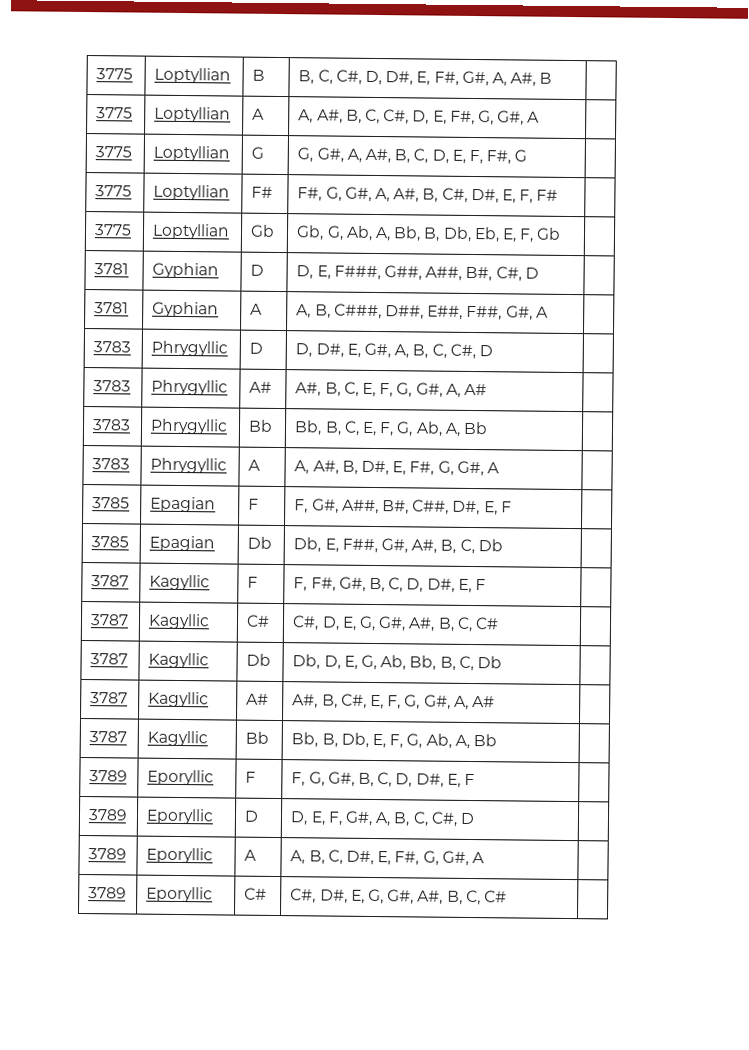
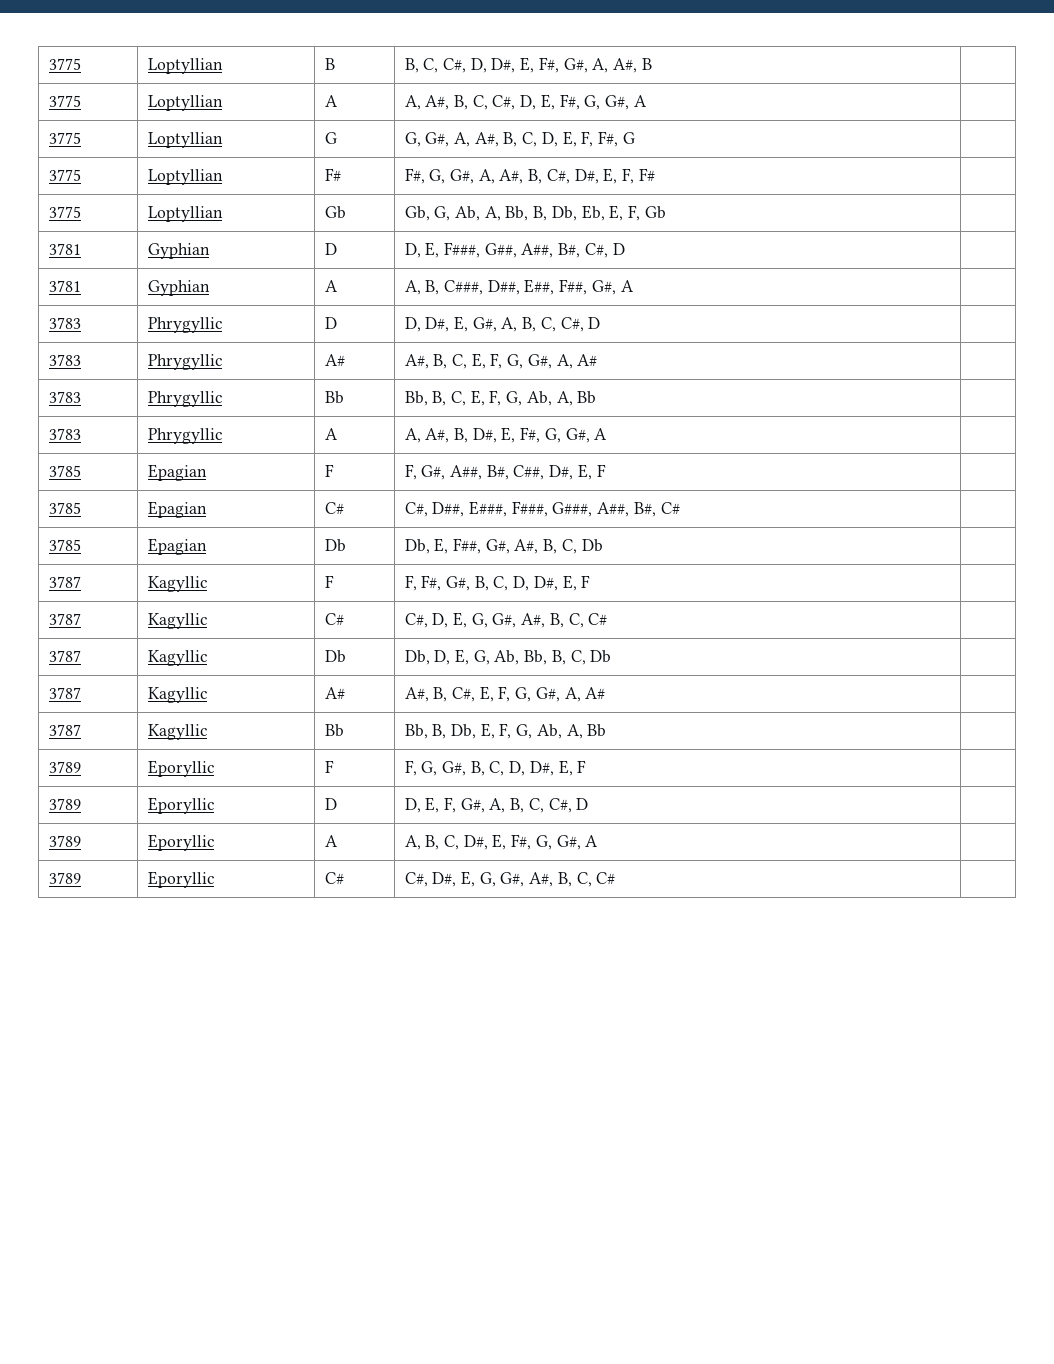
+ 3785 | Epagian | C# | C#, D##, E###, F###, G###, A##, B#, C# |

